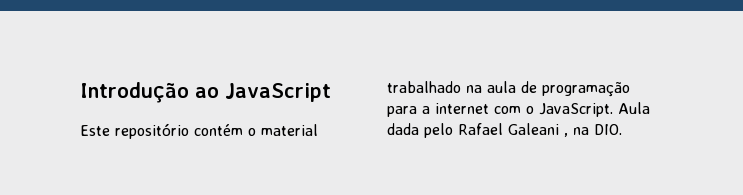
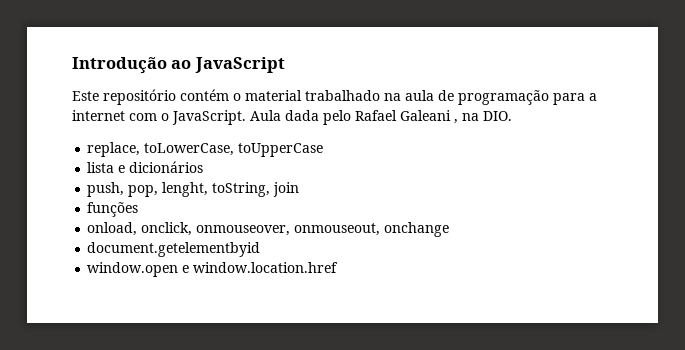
+ replace, toLowerCase, toUpperCase
+ lista e dicionários
+ push, pop, lenght, toString, join
+ funções
+ onload, onclick, onmouseover, onmouseout, onchange
+ document.getelementbyid
+ window.open e window.location.href

